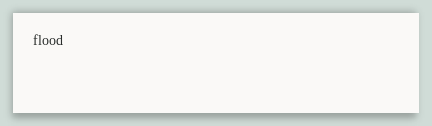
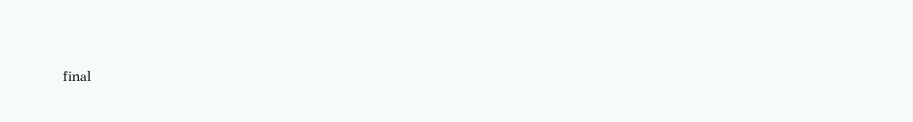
- flood
+ final

